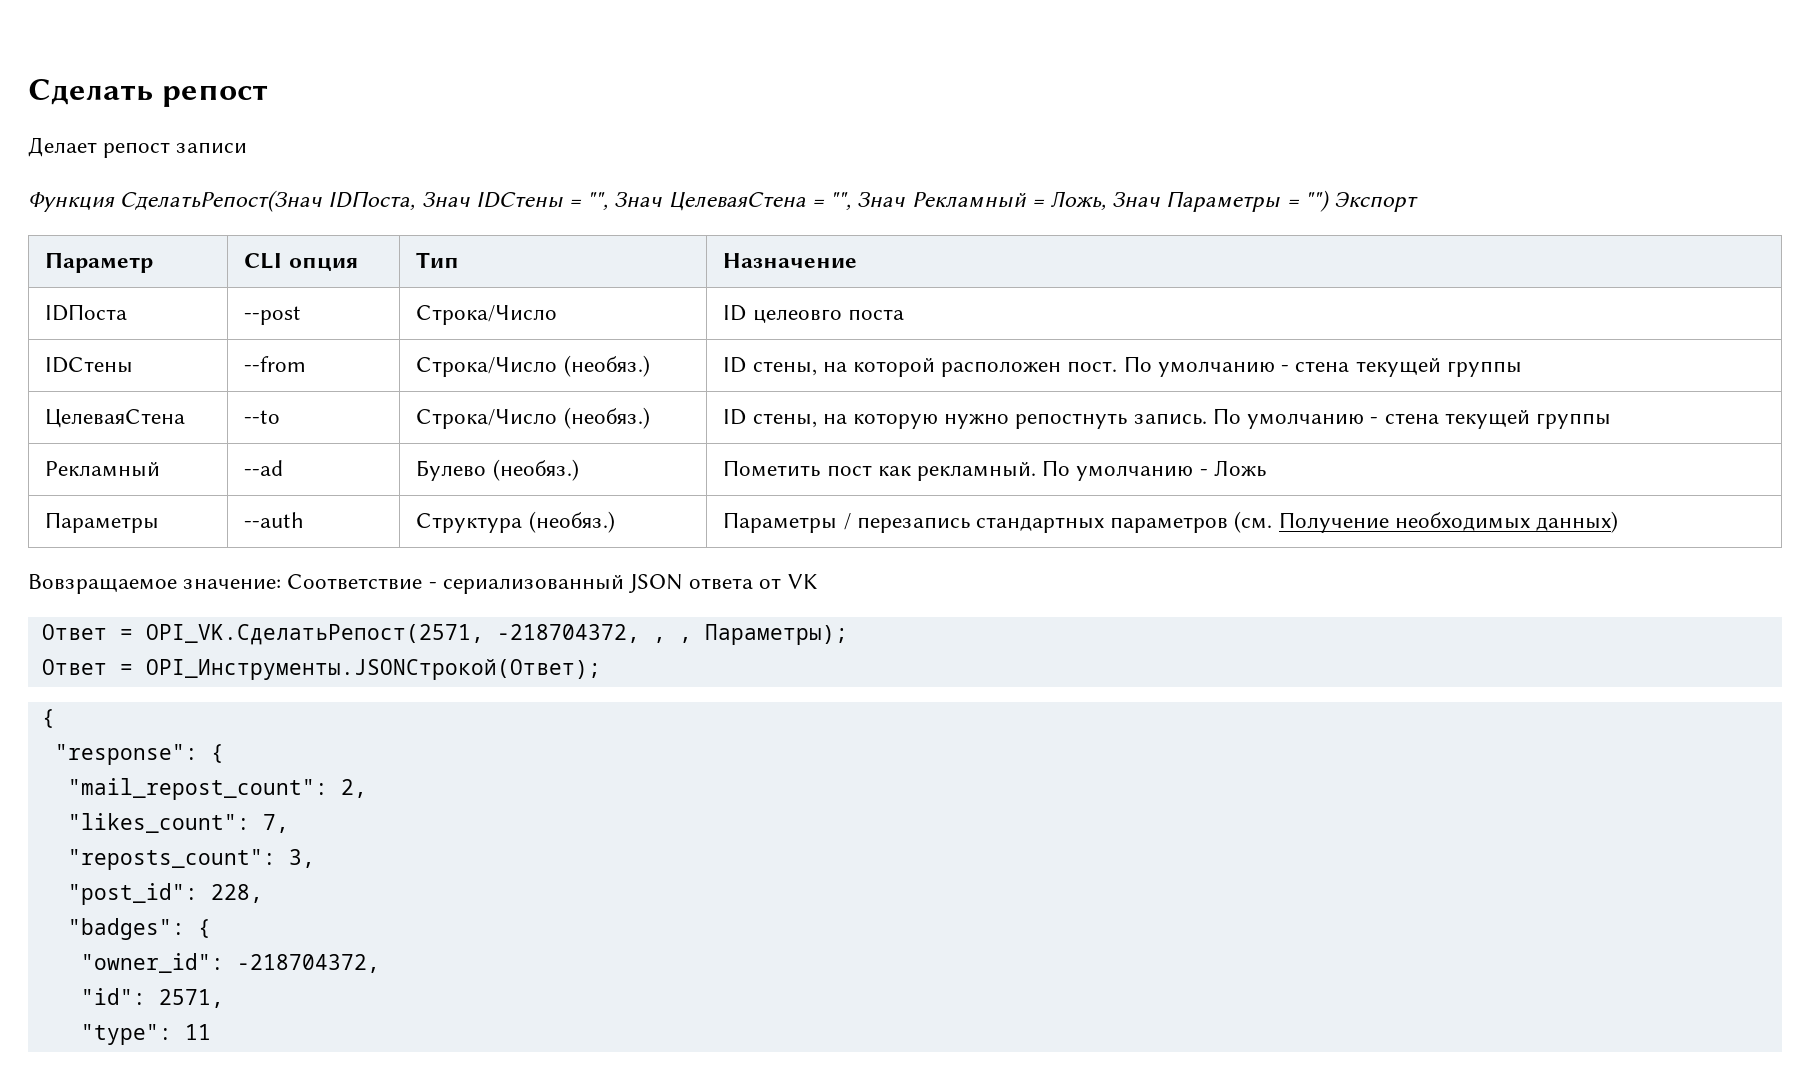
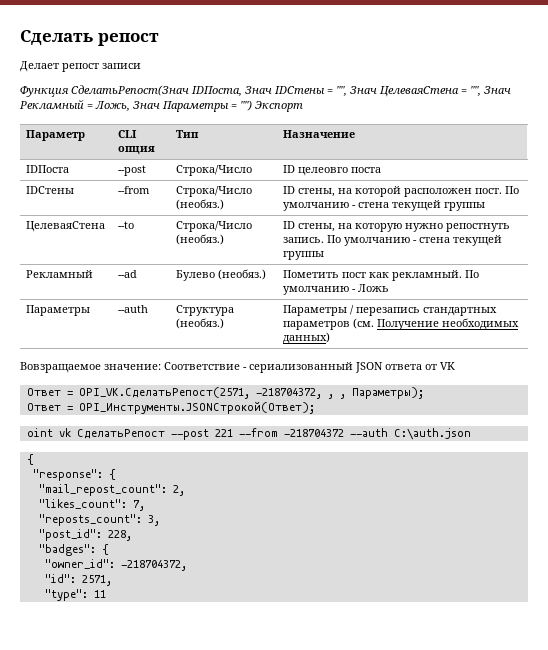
+ oint vk СделатьРепост --post 221 --from -218704372 --auth C:\auth.json

